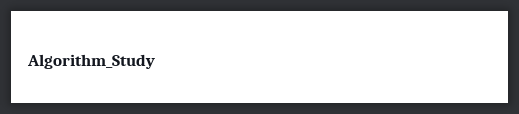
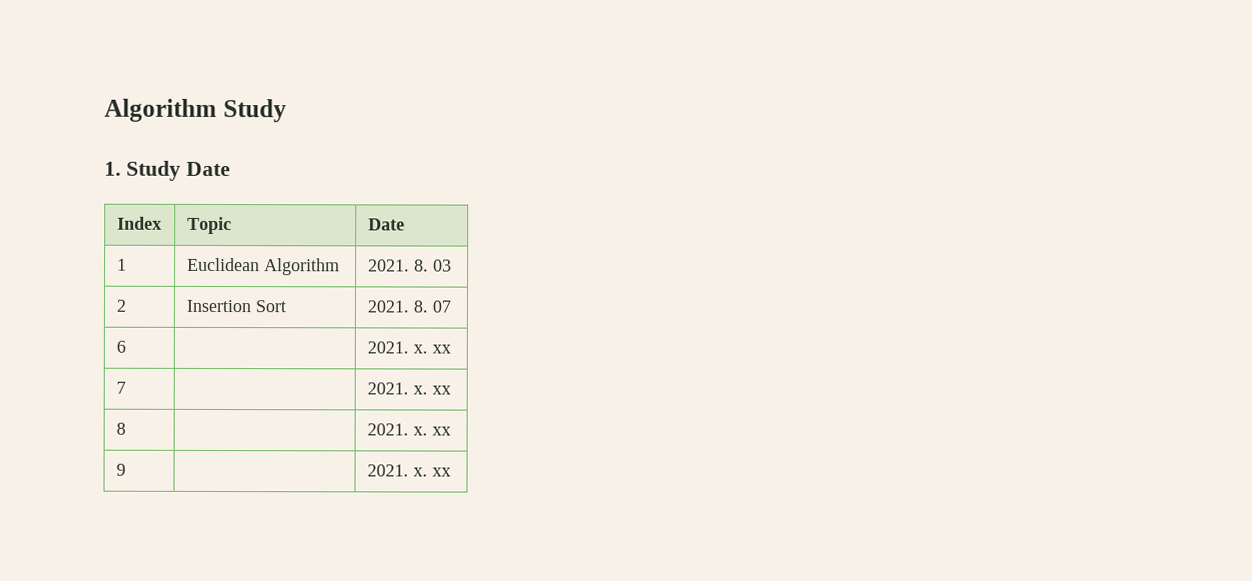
- Algorithm_Study
+ Algorithm Study
+ 1. Study Date
+ Index | Topic | Date
+ 1 | Euclidean Algorithm | 2021. 8. 03
+ 2 | Insertion Sort | 2021. 8. 07
+ 6 | | 2021. x. xx
+ 7 | | 2021. x. xx
+ 8 | | 2021. x. xx
+ 9 | | 2021. x. xx

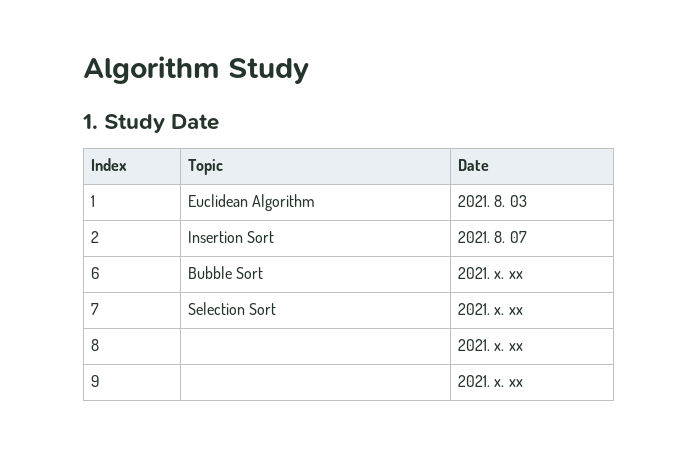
- 6 | | 2021. x. xx
+ 6 | Bubble Sort | 2021. x. xx
- 7 | | 2021. x. xx
+ 7 | Selection Sort | 2021. x. xx

